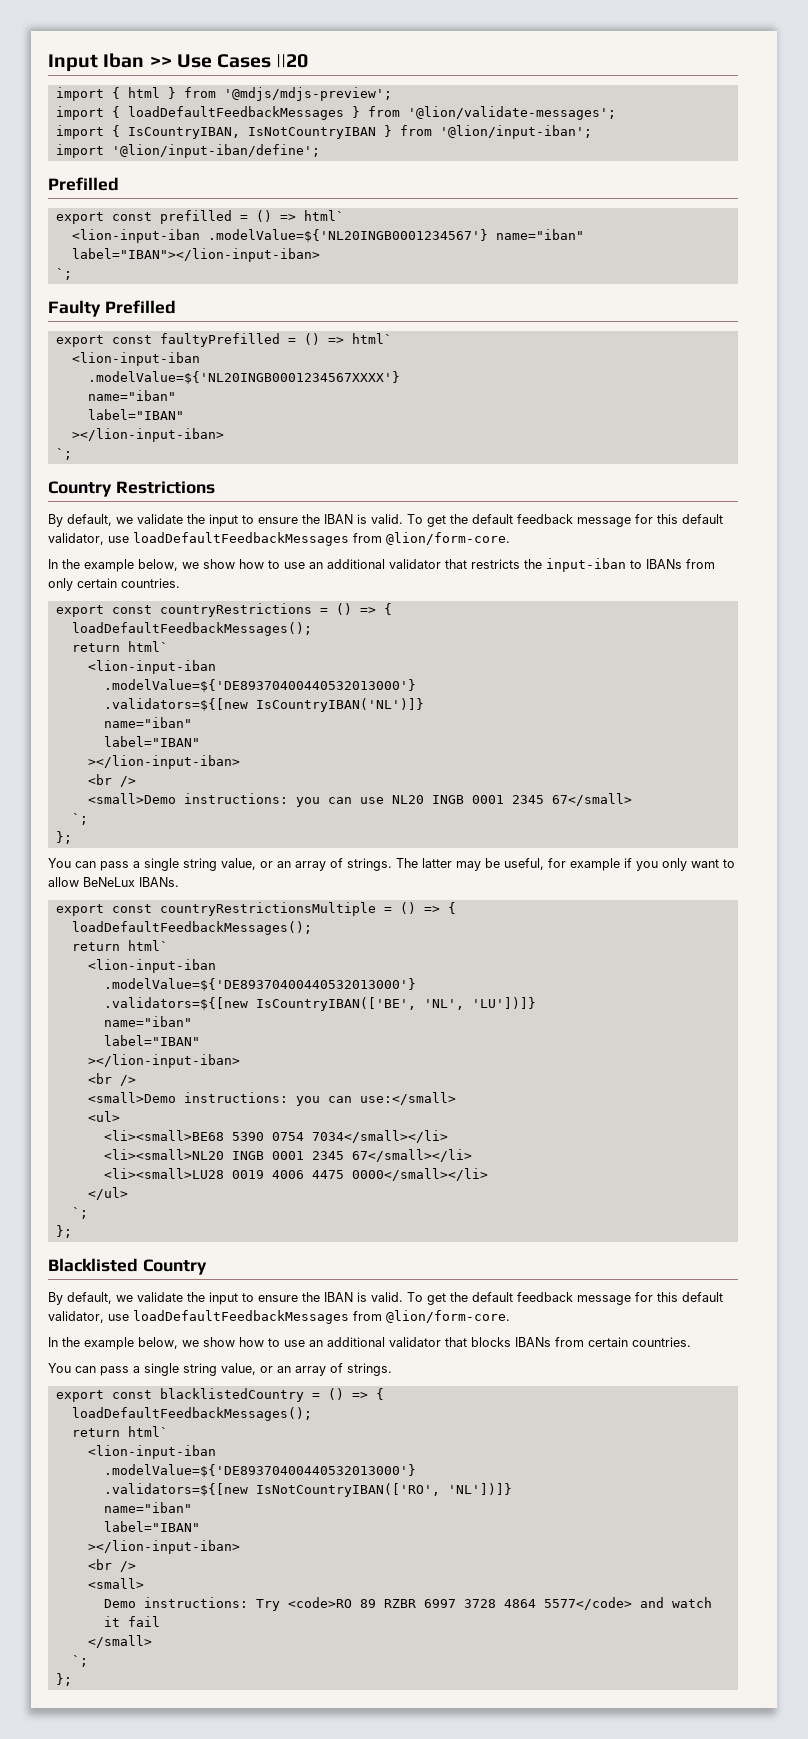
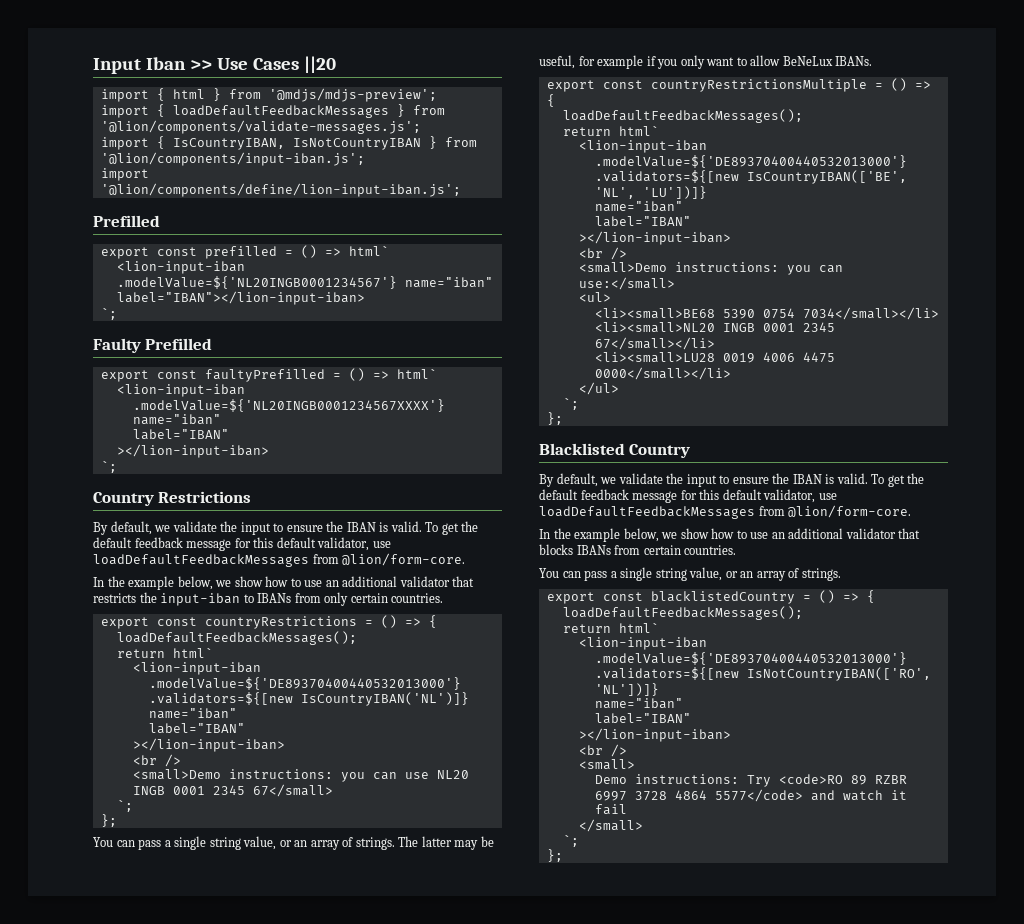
- import { loadDefaultFeedbackMessages } from '@lion/validate-messages';
+ import { loadDefaultFeedbackMessages } from '@lion/components/validate-messages.js';
- import { IsCountryIBAN, IsNotCountryIBAN } from '@lion/input-iban';
- import '@lion/input-iban/define';
+ import { IsCountryIBAN, IsNotCountryIBAN } from '@lion/components/input-iban.js';
+ import '@lion/components/define/lion-input-iban.js';

